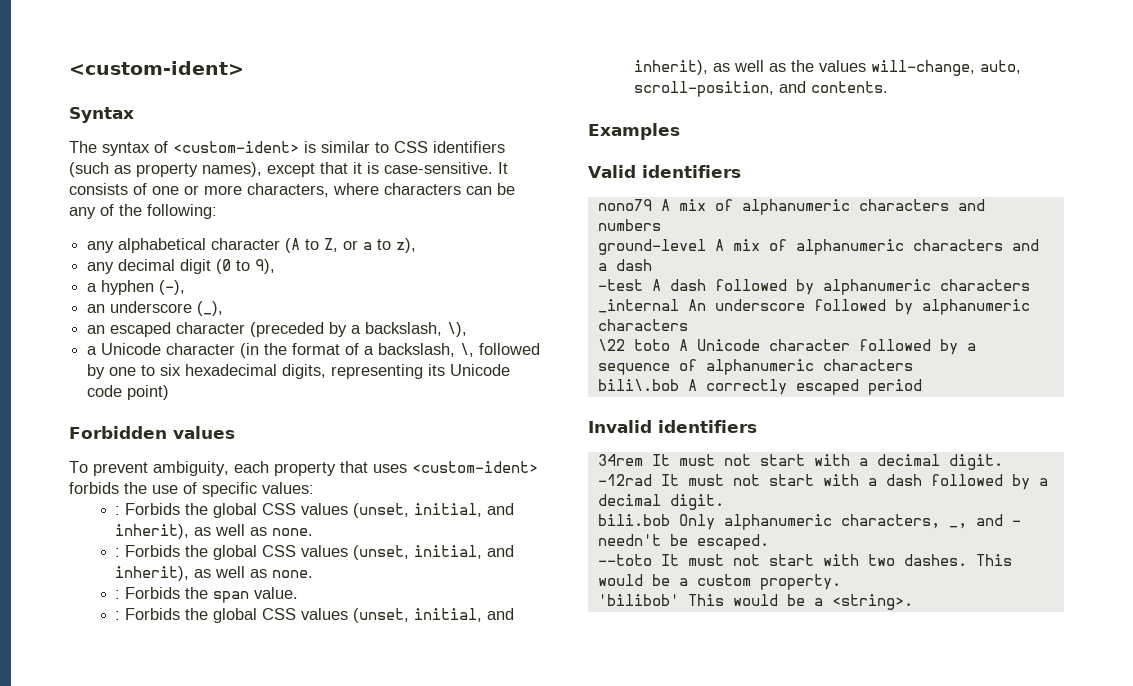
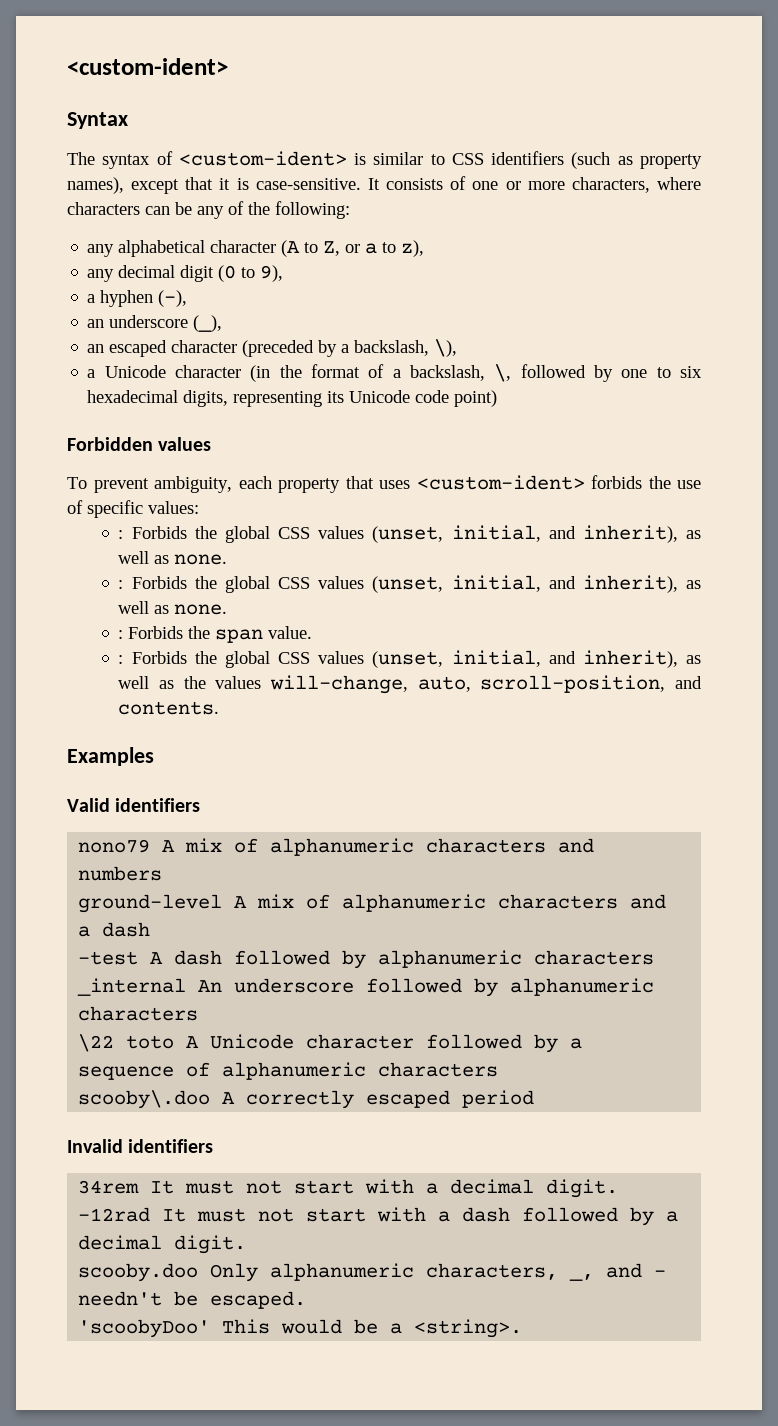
- bili\.bob A correctly escaped period
+ scooby\.doo A correctly escaped period
- bili.bob Only alphanumeric characters, _, and - needn't be escaped.
+ scooby.doo Only alphanumeric characters, _, and - needn't be escaped.
- --toto It must not start with two dashes. This would be a custom property.
- 'bilibob' This would be a <string>.
+ 'scoobyDoo' This would be a <string>.

